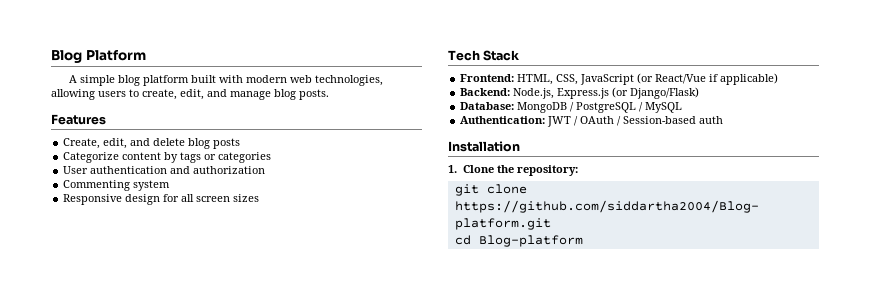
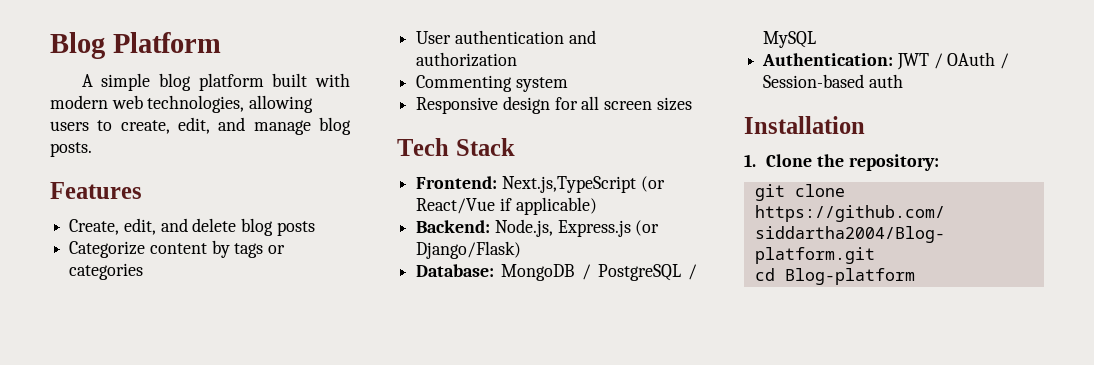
- Frontend: HTML, CSS, JavaScript (or React/Vue if applicable)
+ Frontend: Next.js,TypeScript (or React/Vue if applicable)

